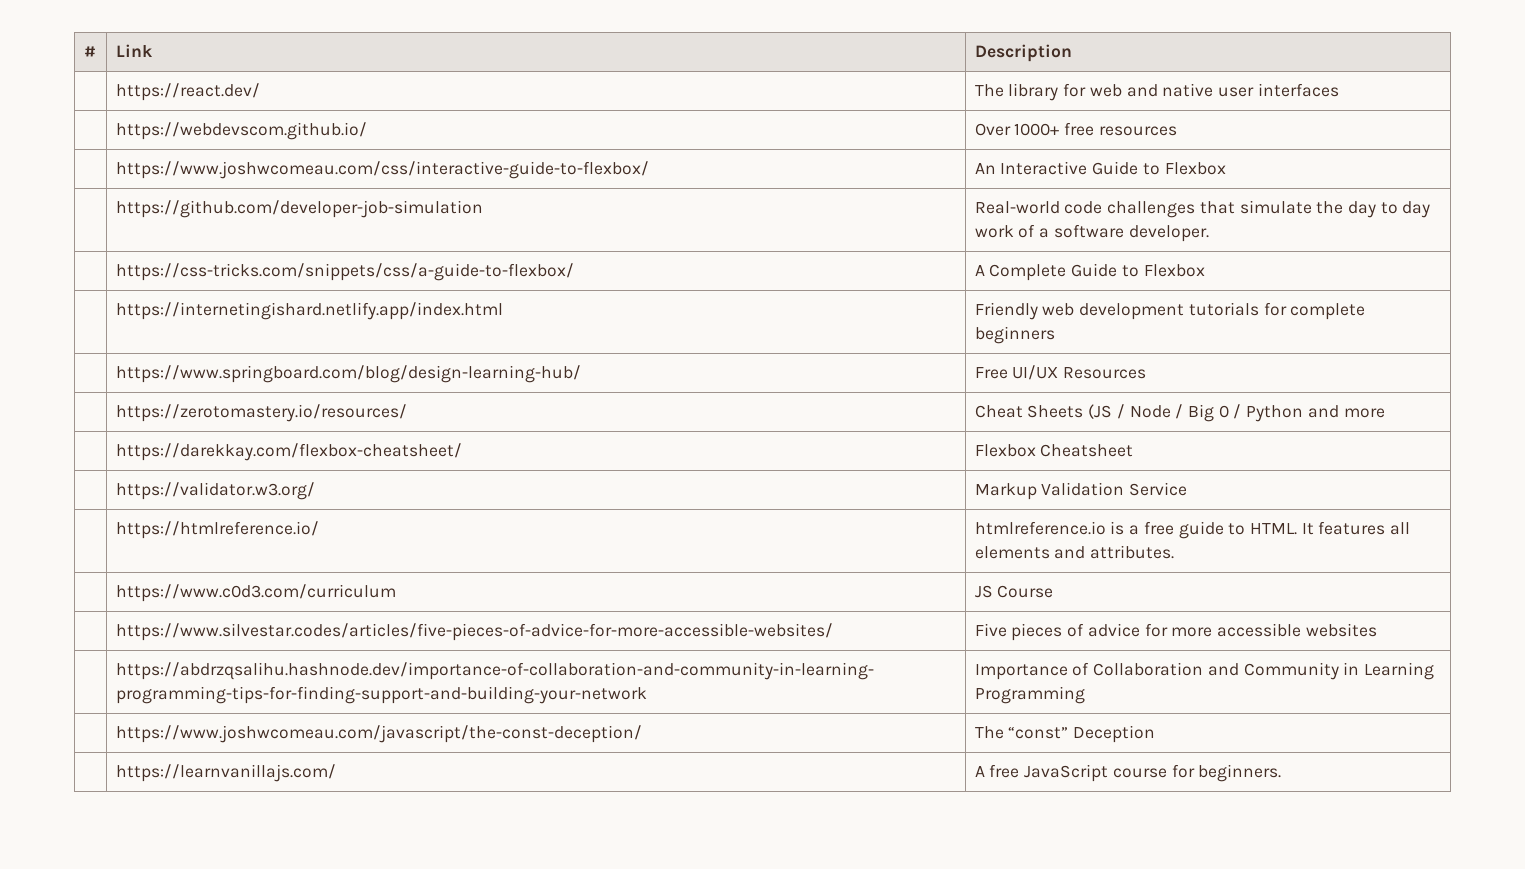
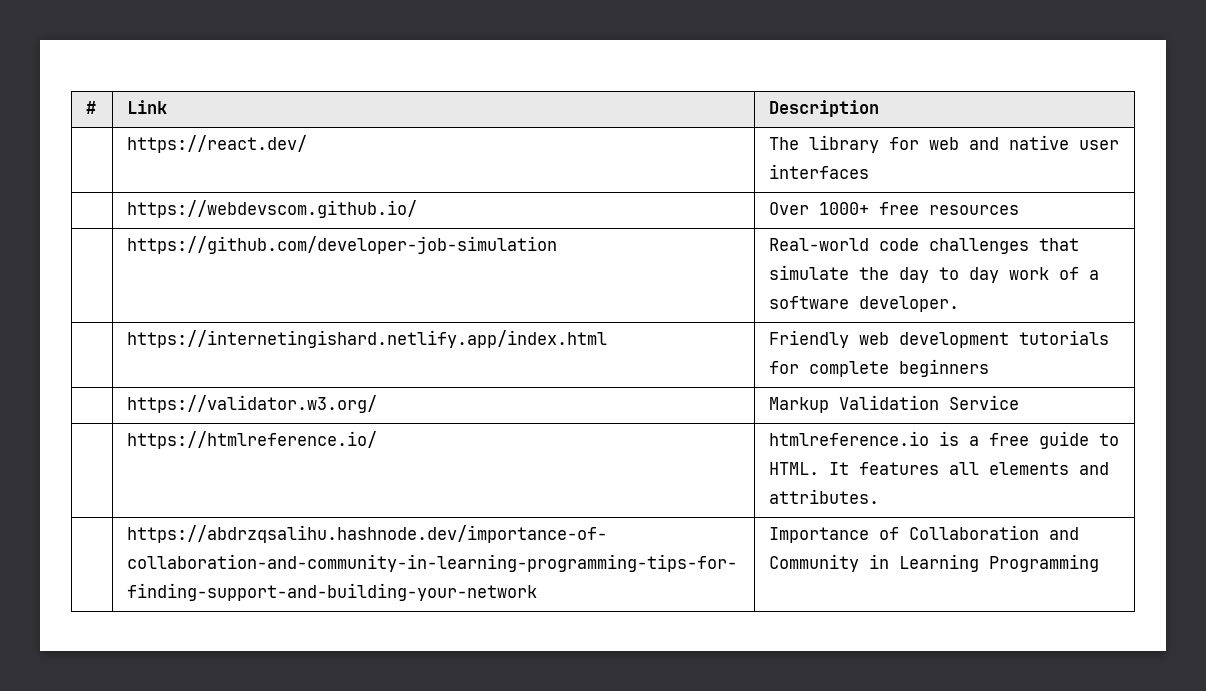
- | https://www.joshwcomeau.com/css/interactive-guide-to-flexbox/ | An Interactive Guide to Flexbox
- | https://css-tricks.com/snippets/css/a-guide-to-flexbox/ | A Complete Guide to Flexbox
- | https://www.springboard.com/blog/design-learning-hub/ | Free UI/UX Resources
- | https://zerotomastery.io/resources/ | Cheat Sheets (JS / Node / Big 0 / Python and more
- | https://darekkay.com/flexbox-cheatsheet/ | Flexbox Cheatsheet
- | https://www.c0d3.com/curriculum | JS Course
- | https://www.silvestar.codes/articles/five-pieces-of-advice-for-more-accessible-websites/ | Five pieces of advice for more accessible websites
- | https://www.joshwcomeau.com/javascript/the-const-deception/ | The “const” Deception
- | https://learnvanillajs.com/ | A free JavaScript course for beginners.

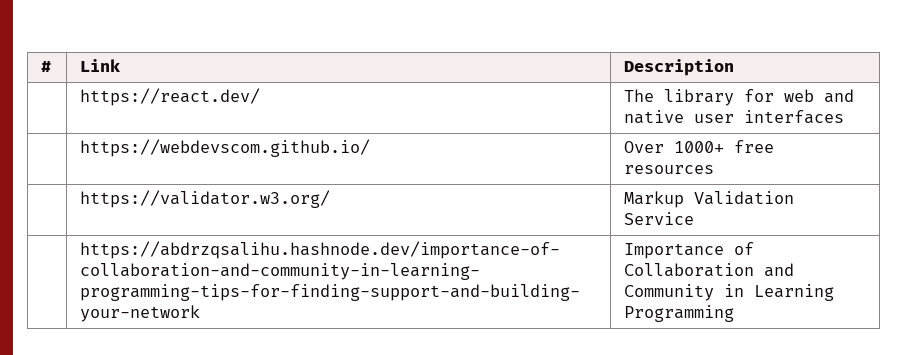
- | https://github.com/developer-job-simulation | Real-world code challenges that simulate the day to day work of a software developer.
- | https://internetingishard.netlify.app/index.html | Friendly web development tutorials for complete beginners
  | https://validator.w3.org/ | Markup Validation Service
- | https://htmlreference.io/ | htmlreference.io is a free guide to HTML. It features all elements and attributes.

